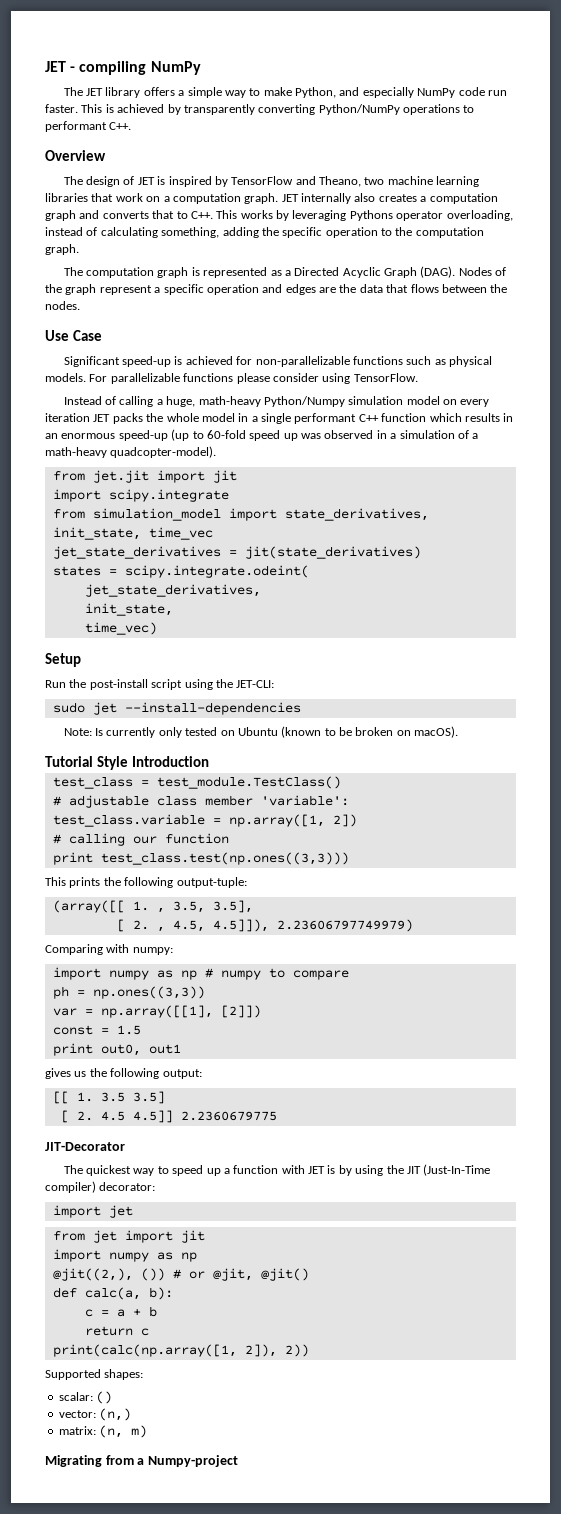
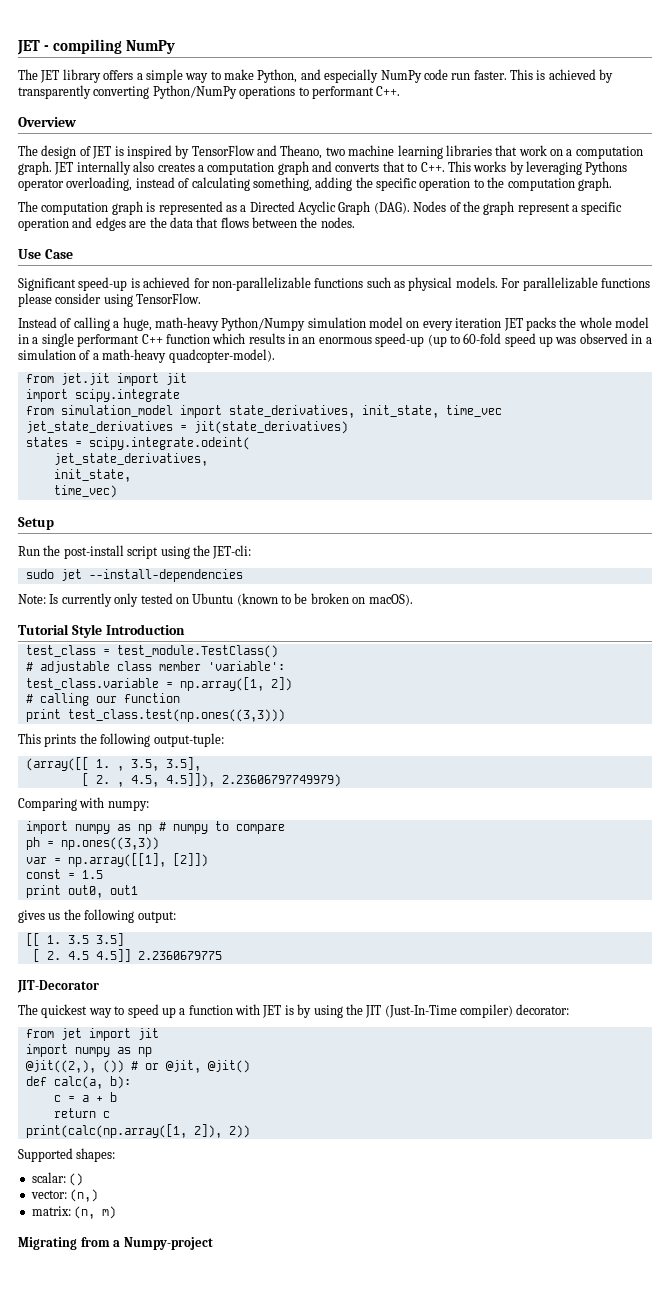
- Run the post-install script using the JET-CLI:
+ Run the post-install script using the JET-cli:
- import jet

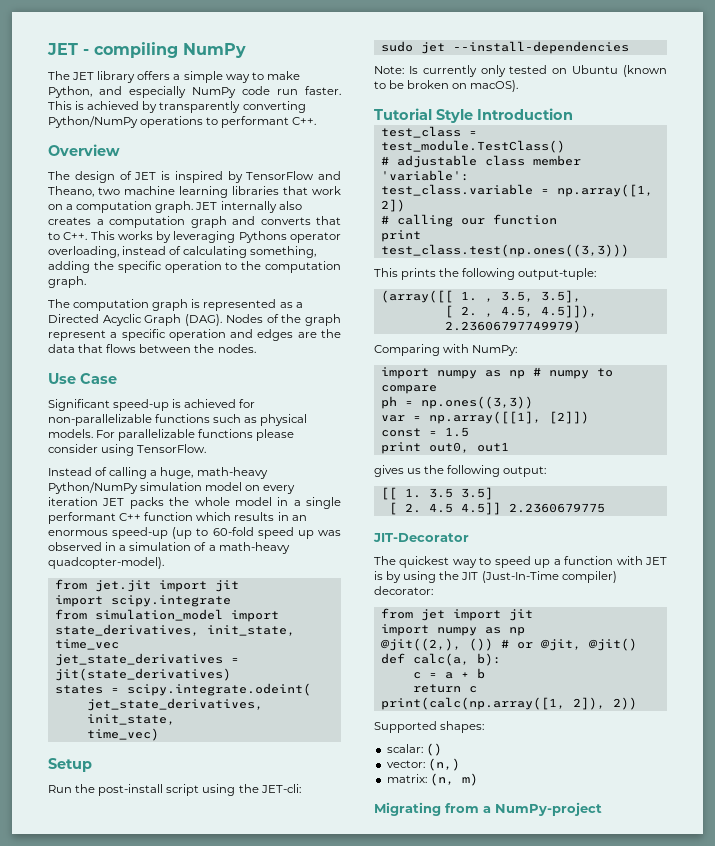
- Instead of calling a huge, math-heavy Python/Numpy simulation model on every iteration JET packs the whole model in a single performant C++ function which results in an enormous speed-up (up to 60-fold speed up was observed in a simulation of a math-heavy quadcopter-model).
+ Instead of calling a huge, math-heavy Python/NumPy simulation model on every iteration JET packs the whole model in a single performant C++ function which results in an enormous speed-up (up to 60-fold speed up was observed in a simulation of a math-heavy quadcopter-model).
- Comparing with numpy:
+ Comparing with NumPy:
- Migrating from a Numpy-project
+ Migrating from a NumPy-project

